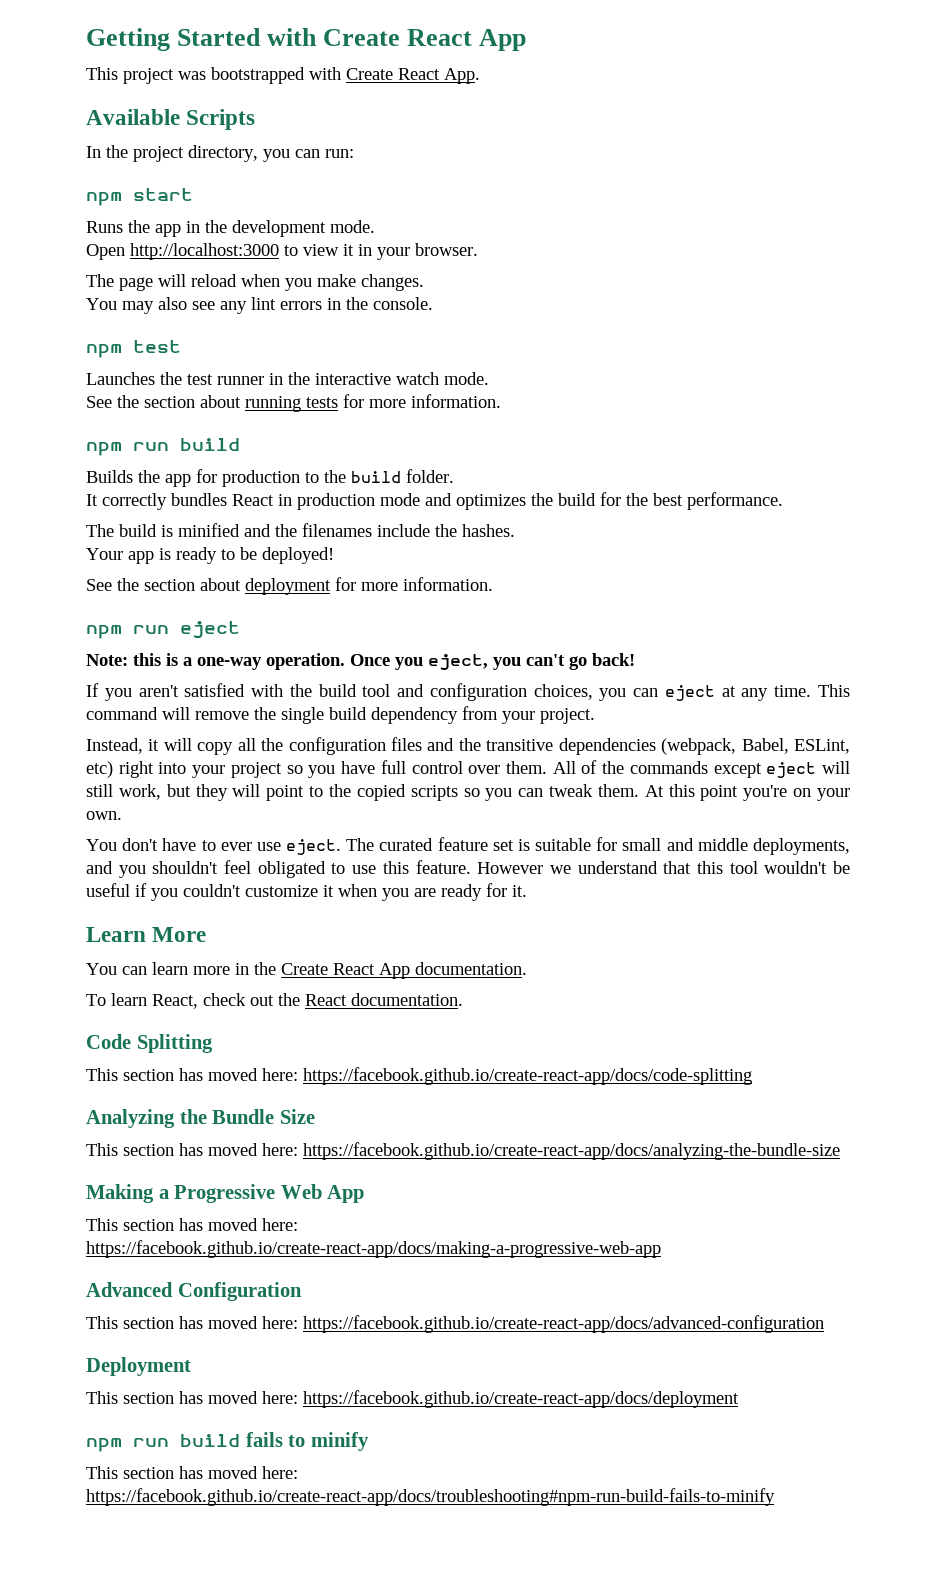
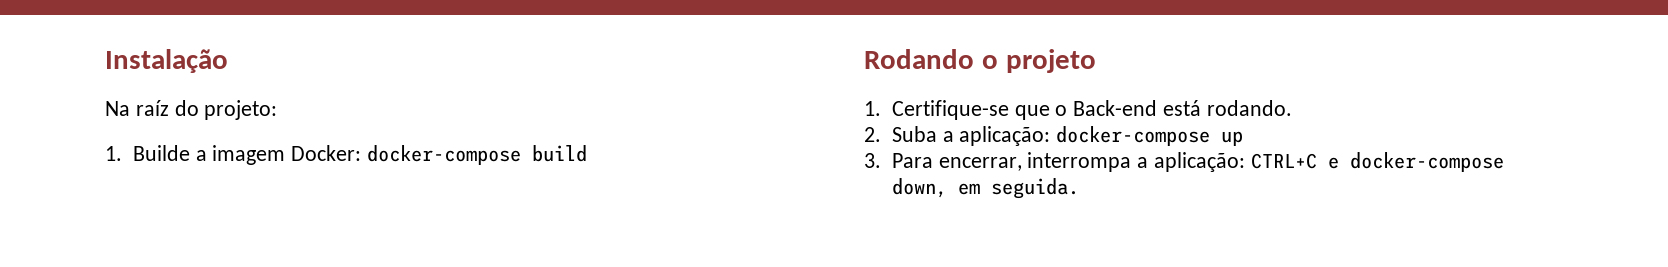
- Getting Started with Create React App
- This project was bootstrapped with Create React App.
- Available Scripts
- In the project directory, you can run:
- npm start
- Runs the app in the development mode.
- Open http://localhost:3000 to view it in your browser.
- The page will reload when you make changes.
- You may also see any lint errors in the console.
- npm test
- Launches the test runner in the interactive watch mode.
- See the section about running tests for more information.
- npm run build
- Builds the app for production to the build folder.
- It correctly bundles React in production mode and optimizes the build for the best performance.
- The build is minified and the filenames include the hashes.
- Your app is ready to be deployed!
- See the section about deployment for more information.
- npm run eject
- Note: this is a one-way operation. Once you eject, you can't go back!
- If you aren't satisfied with the build tool and configuration choices, you can eject at any time. This command will remove the single build dependency from your project.
- Instead, it will copy all the configuration files and the transitive dependencies (webpack, Babel, ESLint, etc) right into your project so you have full control over them. All of the commands except eject will still work, but they will point to the copied scripts so you can tweak them. At this point you're on your own.
- You don't have to ever use eject. The curated feature set is suitable for small and middle deployments, and you shouldn't feel obligated to use this feature. However we understand that this tool wouldn't be useful if you couldn't customize it when you are ready for it.
- Learn More
- You can learn more in the Create React App documentation.
- To learn React, check out the React documentation.
- Code Splitting
- This section has moved here: https://facebook.github.io/create-react-app/docs/code-splitting
- Analyzing the Bundle Size
- This section has moved here: https://facebook.github.io/create-react-app/docs/analyzing-the-bundle-size
- Making a Progressive Web App
- This section has moved here: https://facebook.github.io/create-react-app/docs/making-a-progressive-web-app
- Advanced Configuration
- This section has moved here: https://facebook.github.io/create-react-app/docs/advanced-configuration
- Deployment
- This section has moved here: https://facebook.github.io/create-react-app/docs/deployment
- npm run build fails to minify
- This section has moved here: https://facebook.github.io/create-react-app/docs/troubleshooting#npm-run-build-fails-to-minify
+ Instalação
+ Na raíz do projeto:
+ 1. Builde a imagem Docker: docker-compose build
+ Rodando o projeto
+ 1. Certifique-se que o Back-end está rodando.
+ 2. Suba a aplicação: docker-compose up
+ 3. Para encerrar, interrompa a aplicação: CTRL+C e docker-compose down, em seguida.

